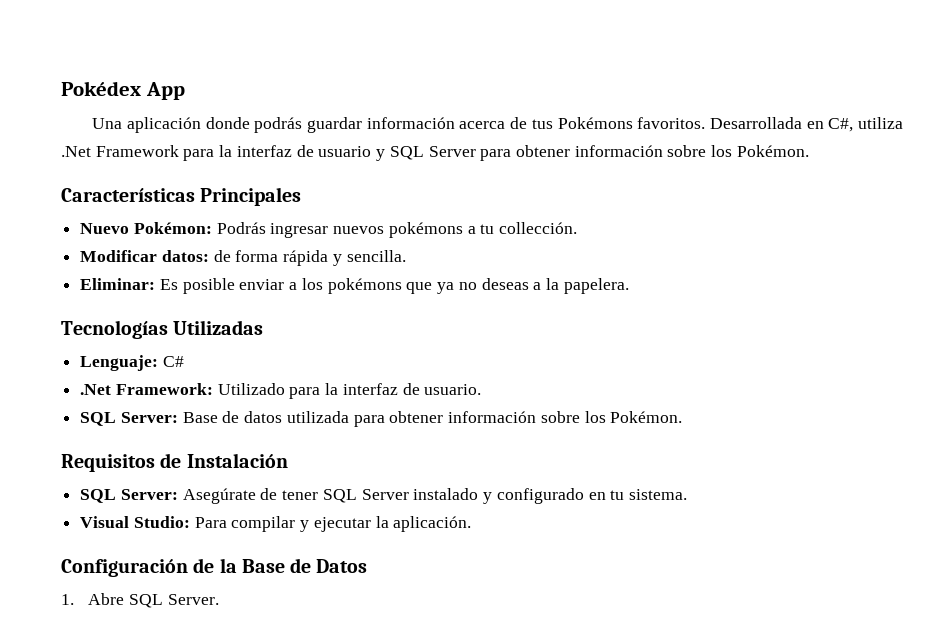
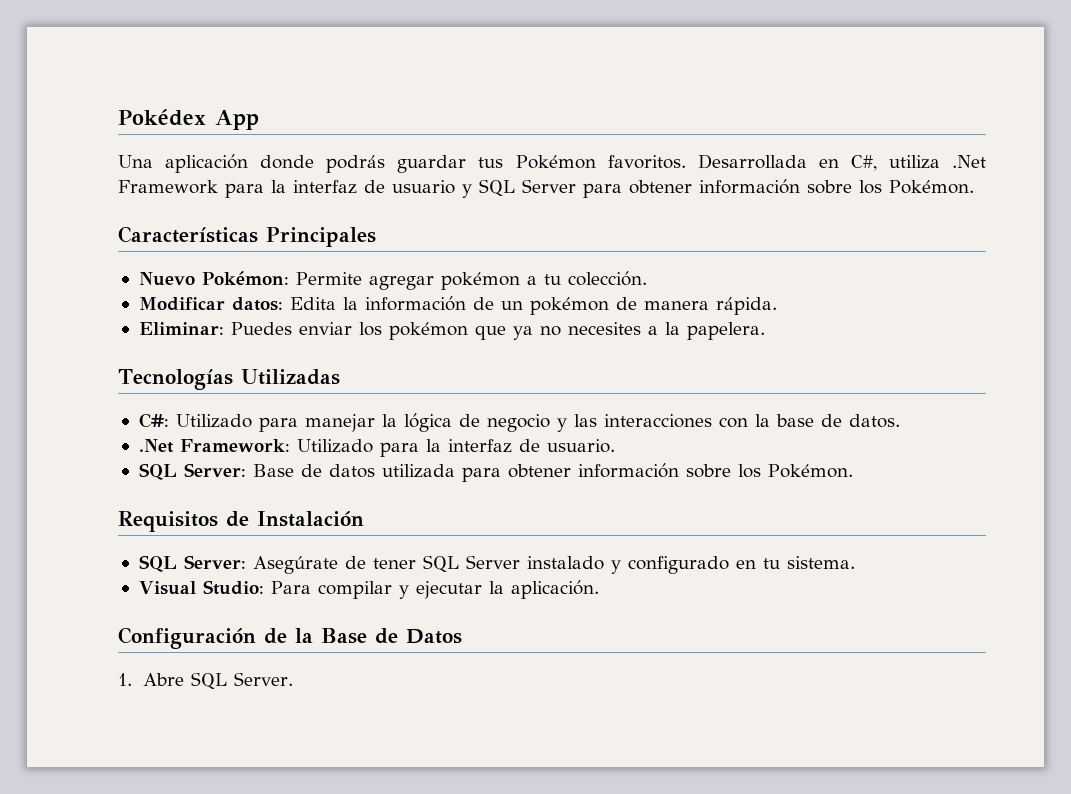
- Una aplicación donde podrás guardar información acerca de tus Pokémons favoritos.
+ Una aplicación donde podrás guardar tus Pokémon favoritos.
- Nuevo Pokémon: Podrás ingresar nuevos pokémons a tu collección.
+ Nuevo Pokémon: Permite agregar pokémon a tu colección.
- Modificar datos: de forma rápida y sencilla.
- Eliminar: Es posible enviar a los pokémons que ya no deseas a la papelera.
+ Modificar datos: Edita la información de un pokémon de manera rápida.
+ Eliminar: Puedes enviar los pokémon que ya no necesites a la papelera.
- Lenguaje: C#
+ C#: Utilizado para manejar la lógica de negocio y las interacciones con la base de datos.

